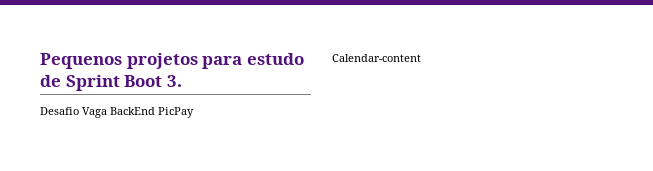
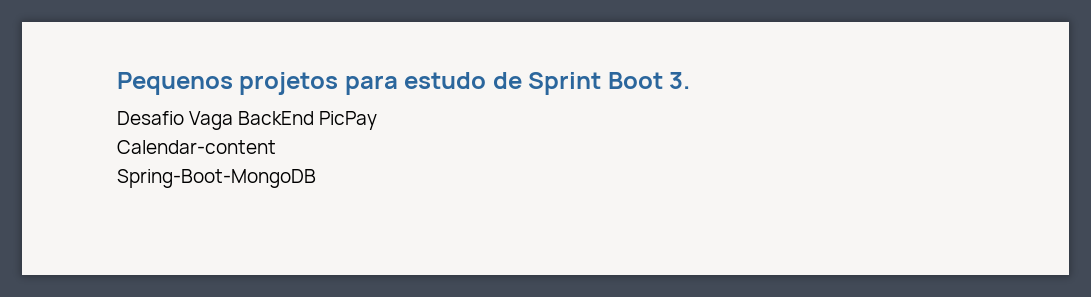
+ Spring-Boot-MongoDB

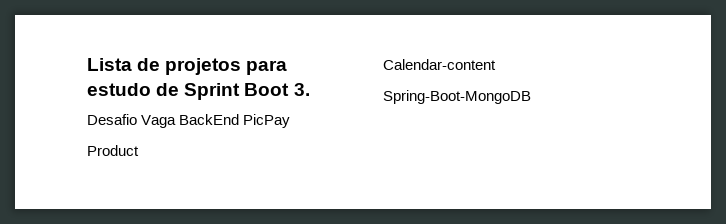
- Pequenos projetos para estudo de Sprint Boot 3.
+ Lista de projetos para estudo de Sprint Boot 3.
+ Product

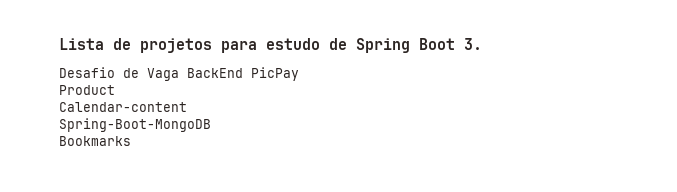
- Lista de projetos para estudo de Sprint Boot 3.
+ Lista de projetos para estudo de Spring Boot 3.
- Desafio Vaga BackEnd PicPay
+ Desafio de Vaga BackEnd PicPay
+ Bookmarks

